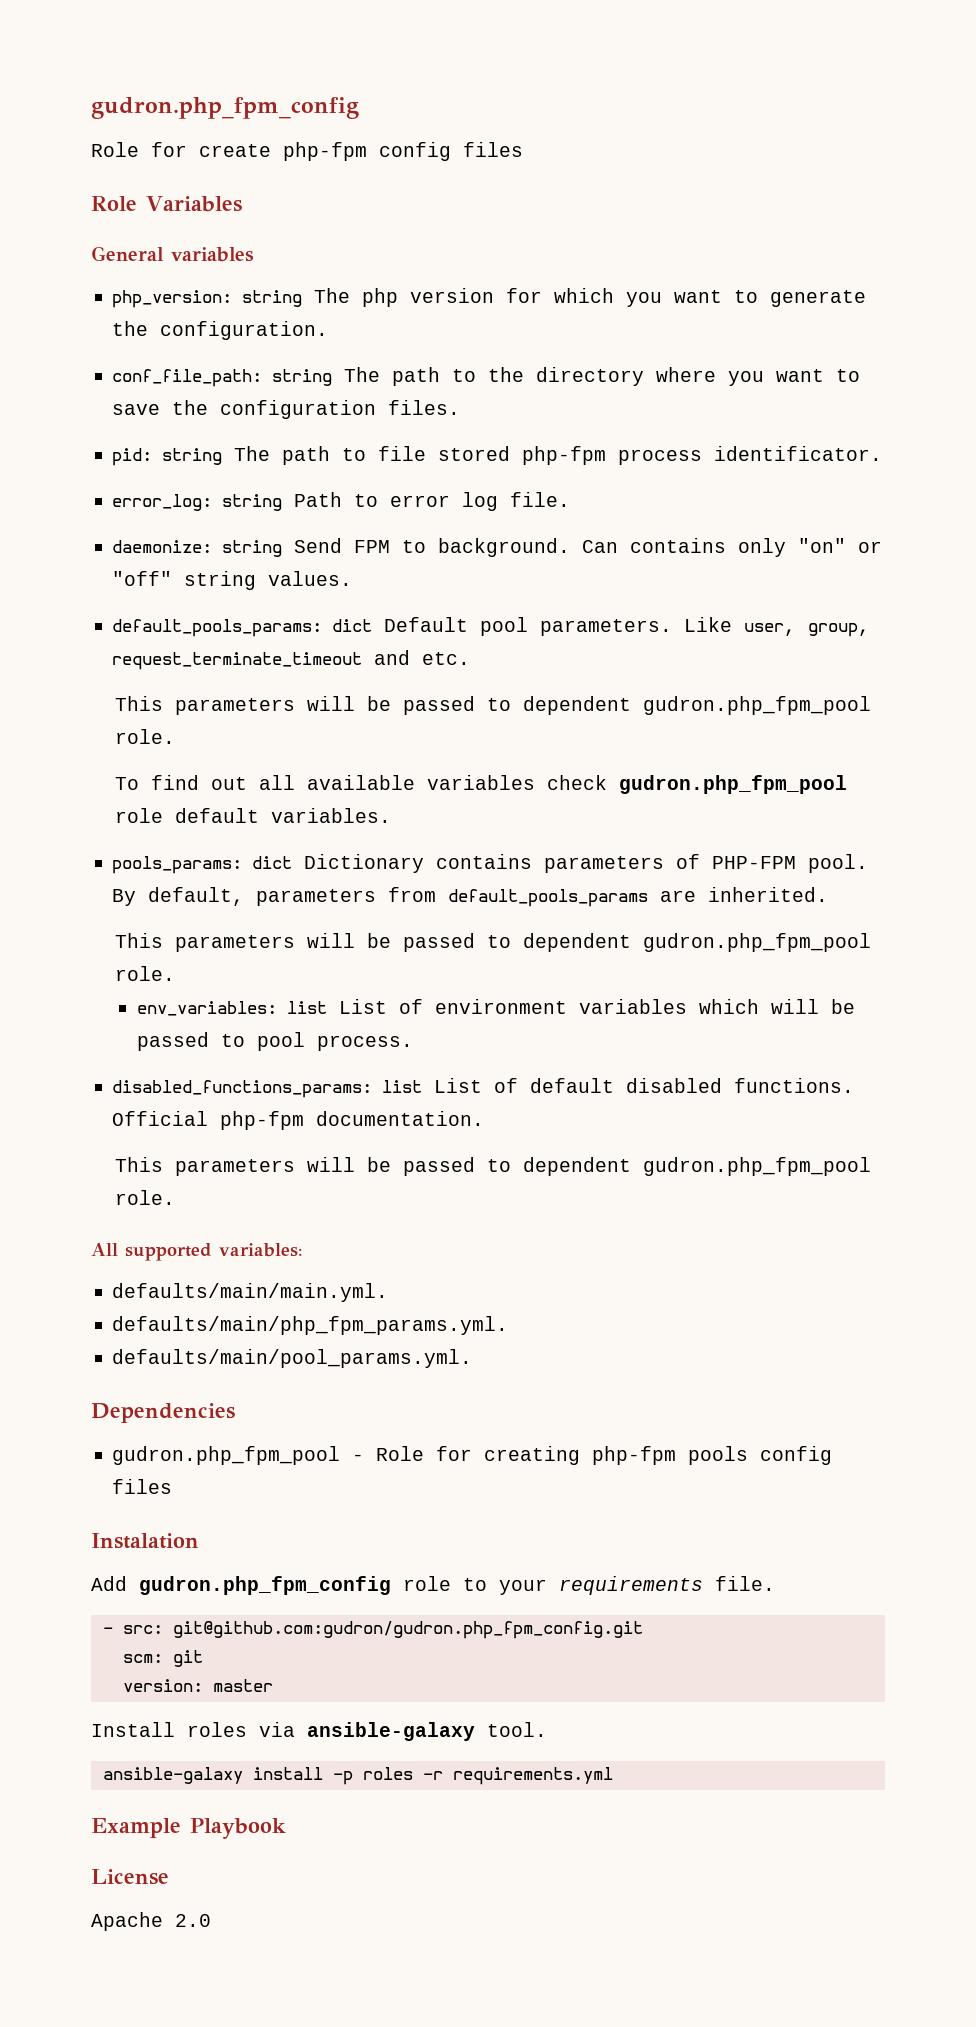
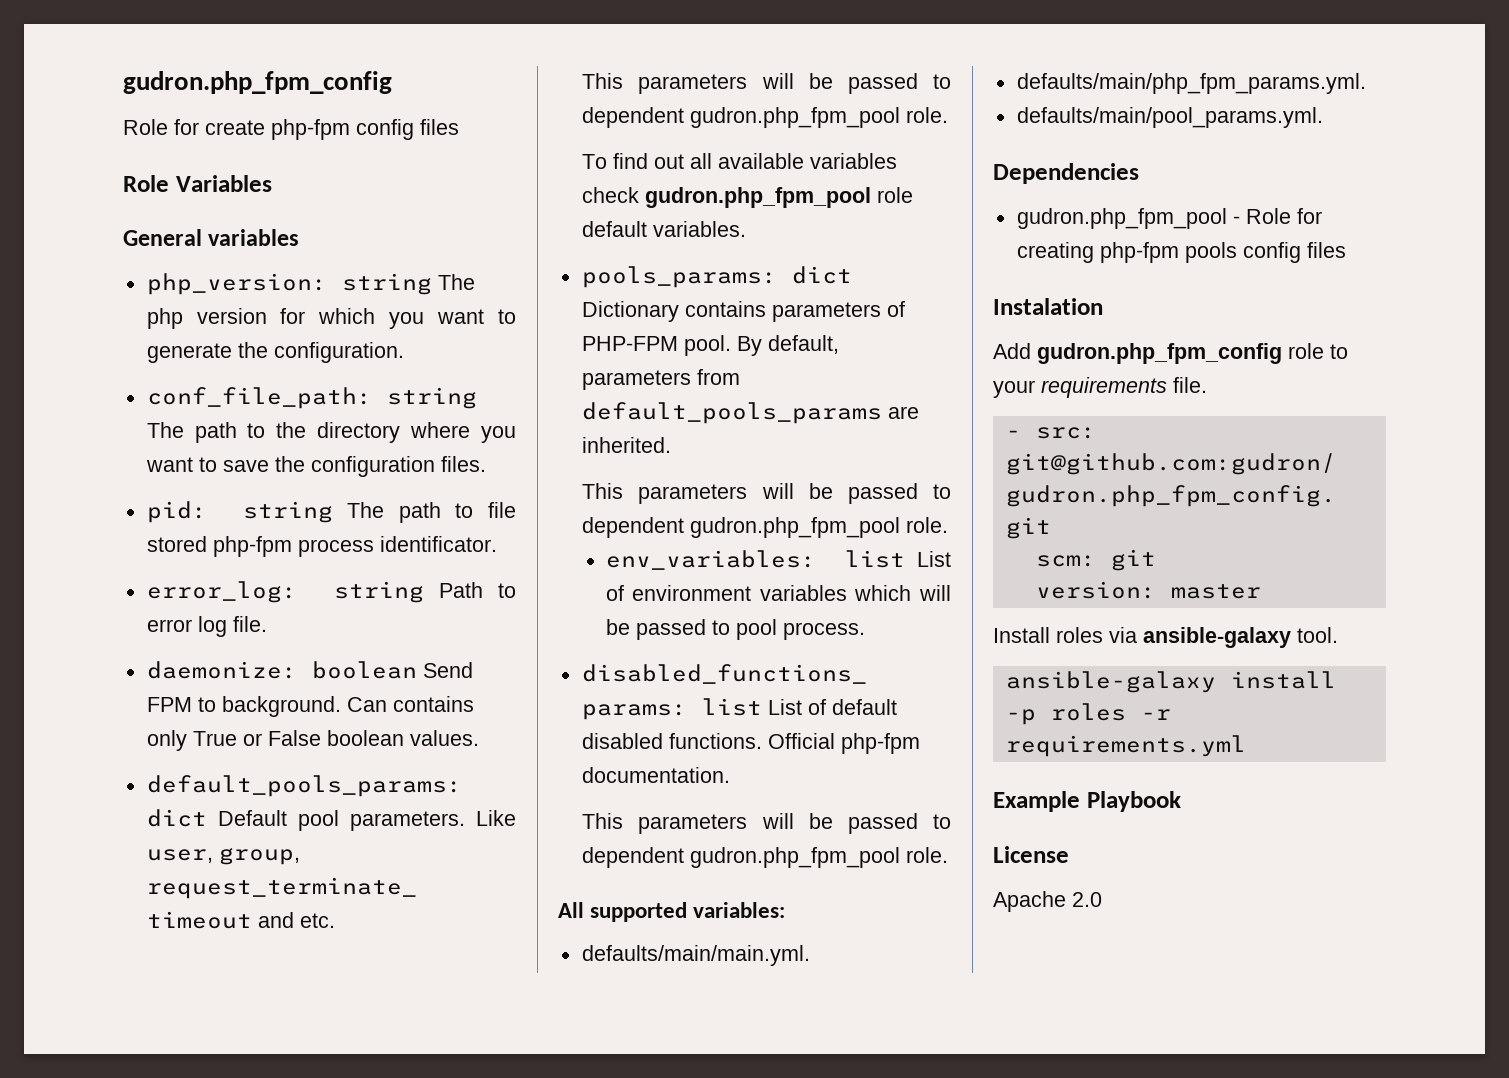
- daemonize: string Send FPM to background.
+ daemonize: boolean Send FPM to background.
- Can contains only "on" or "off" string values.
+ Can contains only True or False boolean values.

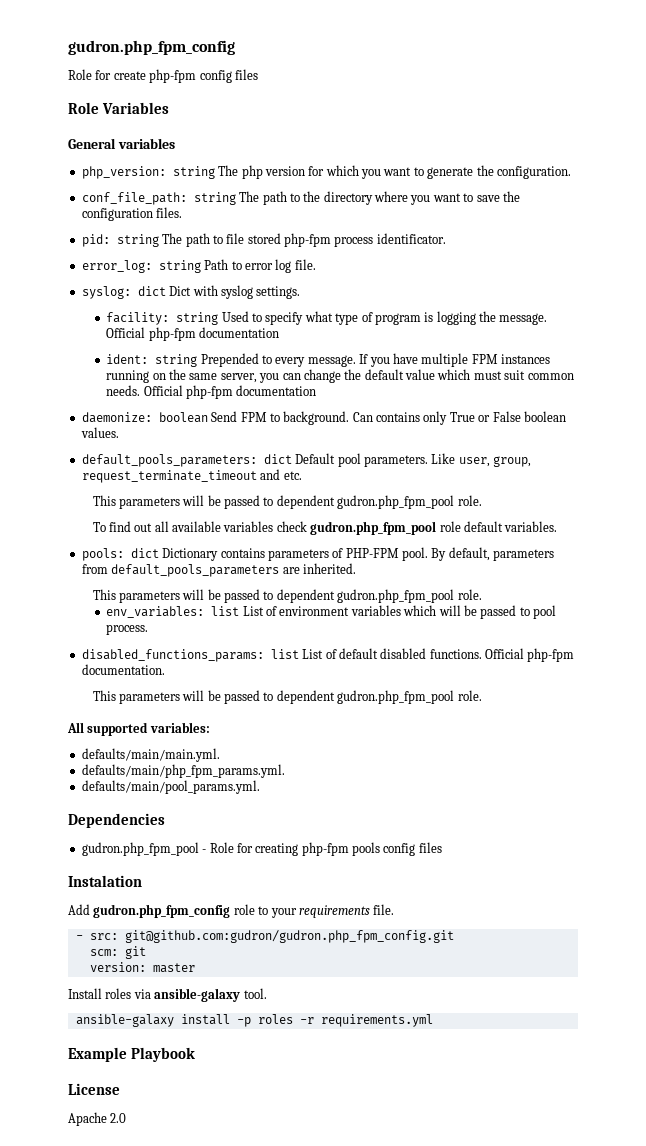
+ syslog: dict Dict with syslog settings.
+ facility: string Used to specify what type of program is logging the message. Official php-fpm documentation
+ ident: string Prepended to every message. If you have multiple FPM instances running on the same server, you can change the default value which must suit common needs. Official php-fpm documentation
- default_pools_params: dict Default pool parameters.
+ default_pools_parameters: dict Default pool parameters.
- pools_params: dict Dictionary contains parameters of PHP-FPM pool.
+ pools: dict Dictionary contains parameters of PHP-FPM pool.
- By default, parameters from default_pools_params are inherited.
+ By default, parameters from default_pools_parameters are inherited.

